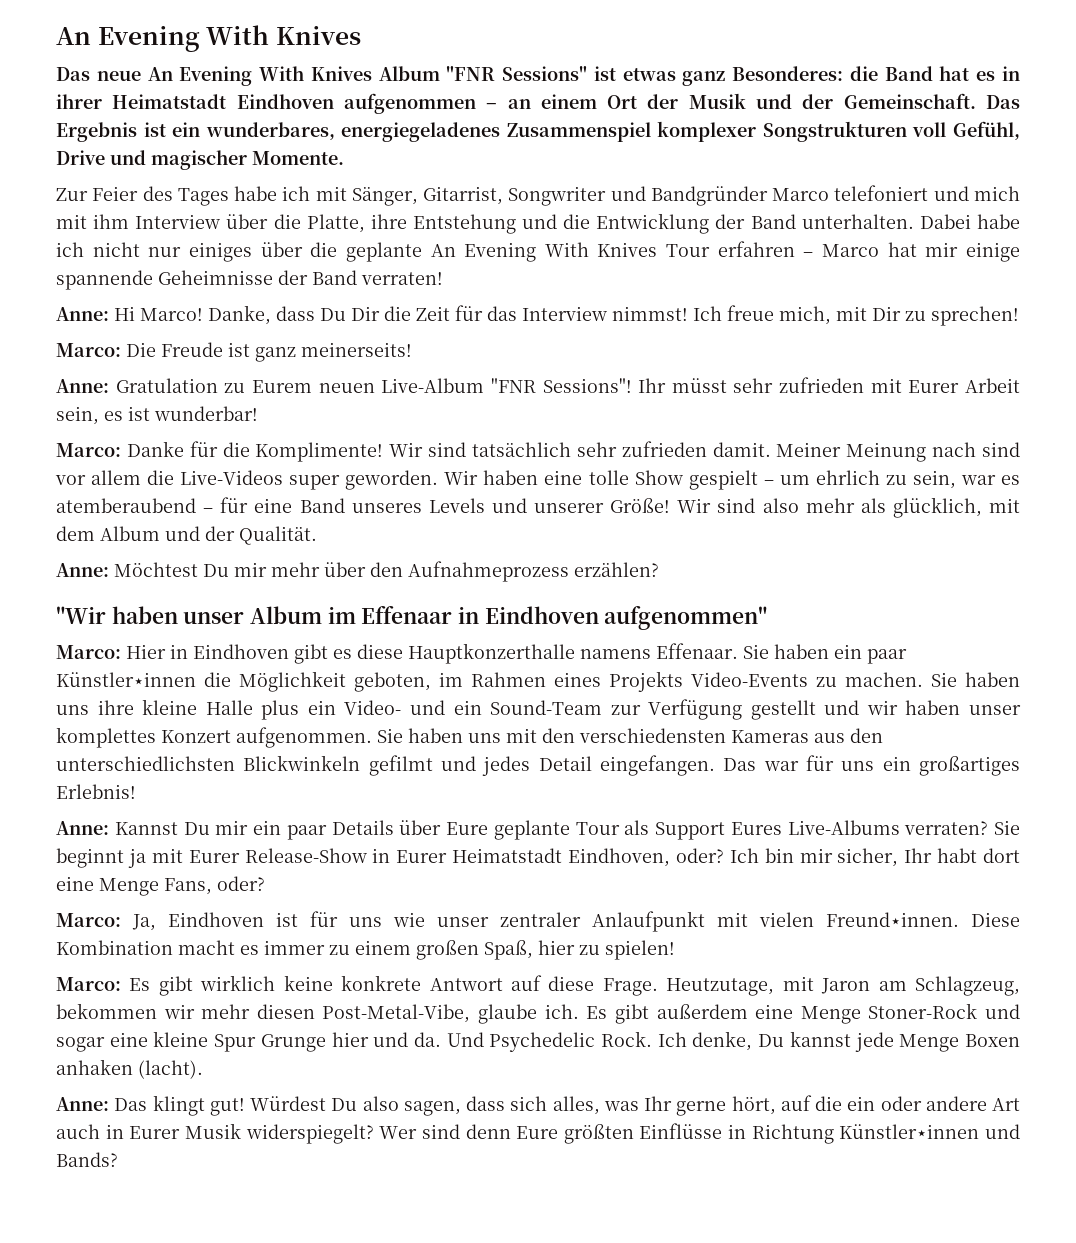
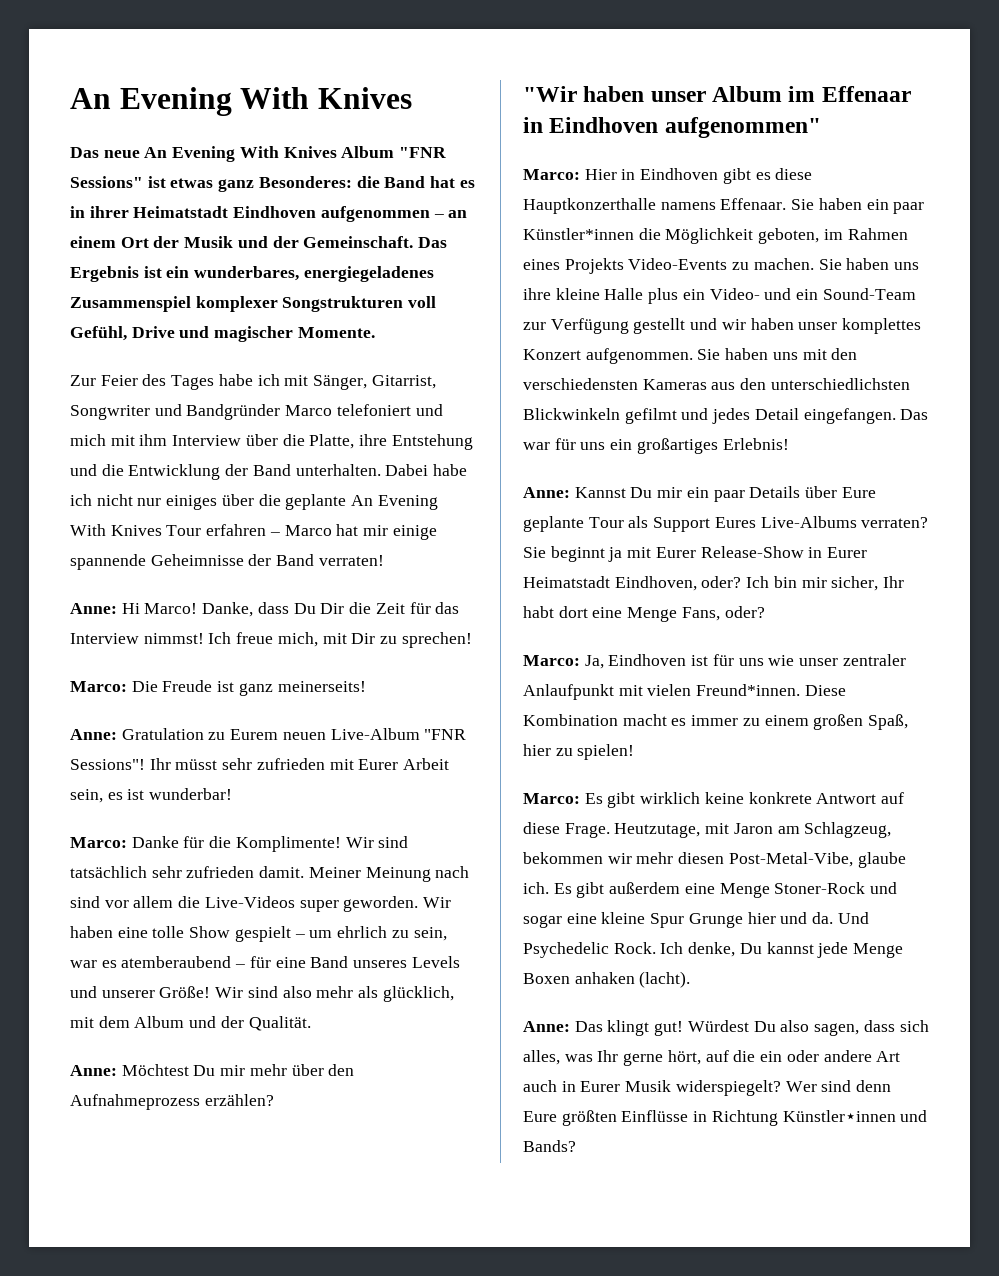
- Sie haben ein paar Künstler⋆innen die Möglichkeit geboten, im Rahmen eines Projekts Video-Events zu machen.
+ Sie haben ein paar Künstler*innen die Möglichkeit geboten, im Rahmen eines Projekts Video-Events zu machen.
- Marco: Ja, Eindhoven ist für uns wie unser zentraler Anlaufpunkt mit vielen Freund⋆innen.
+ Marco: Ja, Eindhoven ist für uns wie unser zentraler Anlaufpunkt mit vielen Freund*innen.

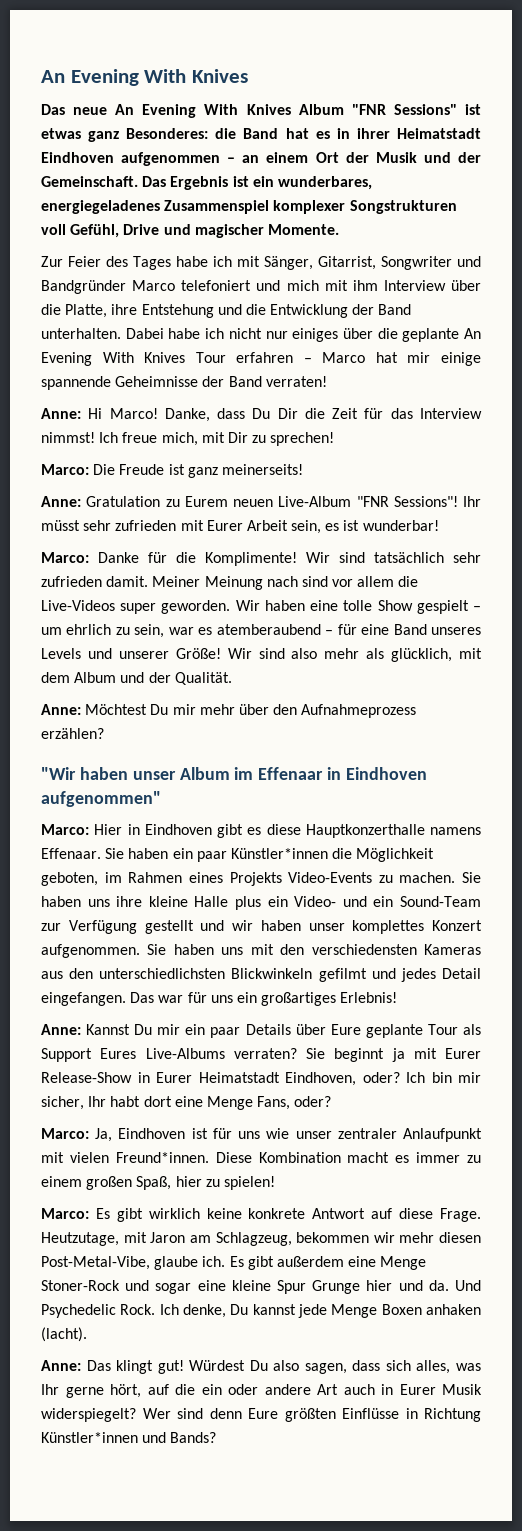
- Wer sind denn Eure größten Einflüsse in Richtung Künstler⋆innen und Bands?
+ Wer sind denn Eure größten Einflüsse in Richtung Künstler*innen und Bands?

